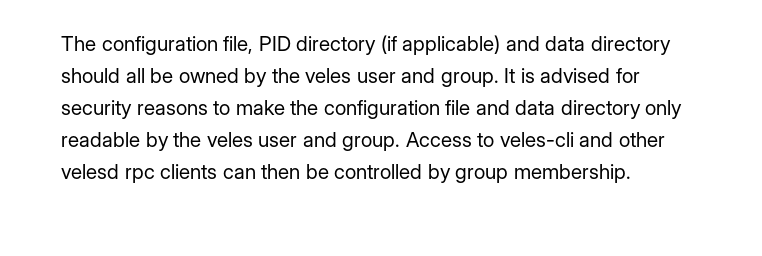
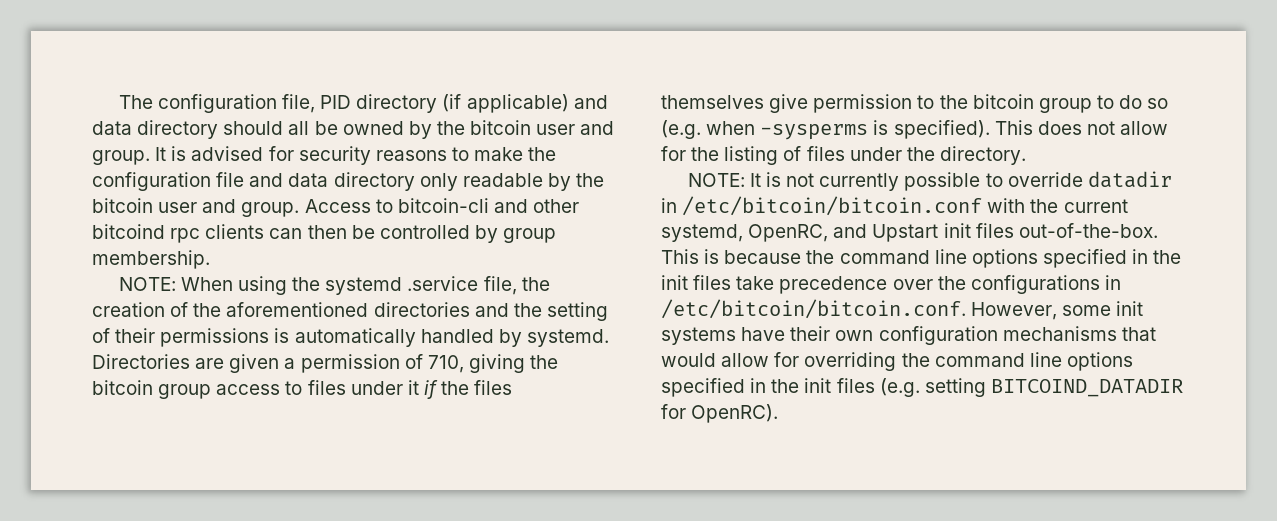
- The configuration file, PID directory (if applicable) and data directory should all be owned by the veles user and group.
+ The configuration file, PID directory (if applicable) and data directory should all be owned by the bitcoin user and group.
- It is advised for security reasons to make the configuration file and data directory only readable by the veles user and group.
+ It is advised for security reasons to make the configuration file and data directory only readable by the bitcoin user and group.
- Access to veles-cli and other velesd rpc clients can then be controlled by group membership.
+ Access to bitcoin-cli and other bitcoind rpc clients can then be controlled by group membership.
+ NOTE: When using the systemd .service file, the creation of the aforementioned directories and the setting of their permissions is automatically handled by systemd. Directories are given a permission of 710, giving the bitcoin group access to files under it if the files themselves give permission to the bitcoin group to do so (e.g. when -sysperms is specified). This does not allow for the listing of files under the directory.
+ NOTE: It is not currently possible to override datadir in /etc/bitcoin/bitcoin.conf with the current systemd, OpenRC, and Upstart init files out-of-the-box. This is because the command line options specified in the init files take precedence over the configurations in /etc/bitcoin/bitcoin.conf. However, some init systems have their own configuration mechanisms that would allow for overriding the command line options specified in the init files (e.g. setting BITCOIND_DATADIR for OpenRC).

